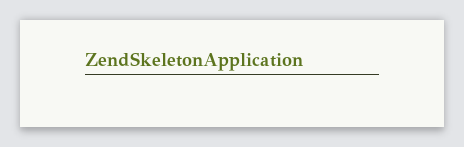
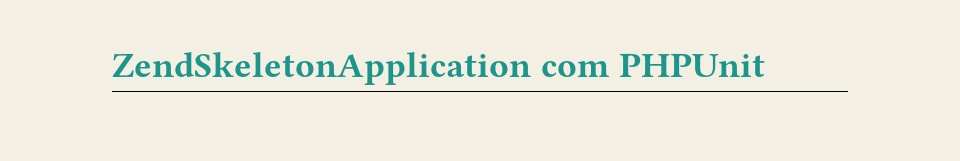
- ZendSkeletonApplication
+ ZendSkeletonApplication com PHPUnit

